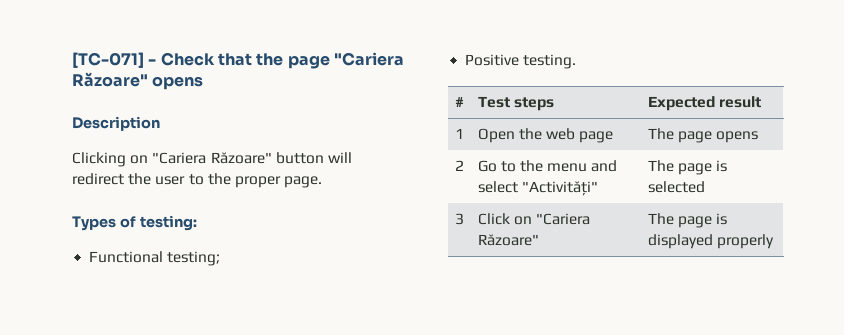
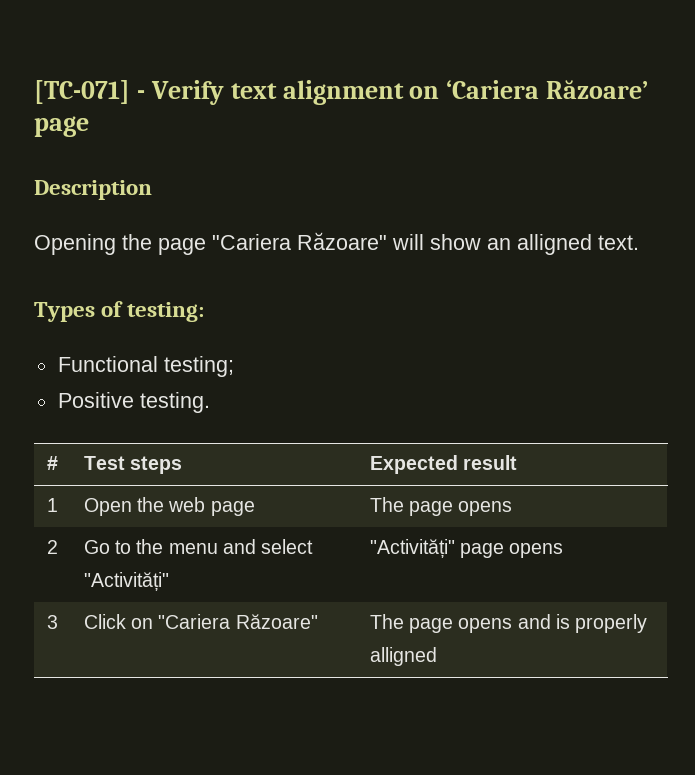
- [TC-071] - Check that the page "Cariera Răzoare" opens
+ [TC-071] - Verify text alignment on ‘Cariera Răzoare’ page
  Description
- Clicking on "Cariera Răzoare" button will redirect the user to the proper page.
+ Opening the page "Cariera Răzoare" will show an alligned text.
- 2 | Go to the menu and select "Activități" | The page is selected
+ 2 | Go to the menu and select "Activități" | "Activități" page opens
- 3 | Click on "Cariera Răzoare" | The page is displayed properly
+ 3 | Click on "Cariera Răzoare" | The page opens and is properly alligned

